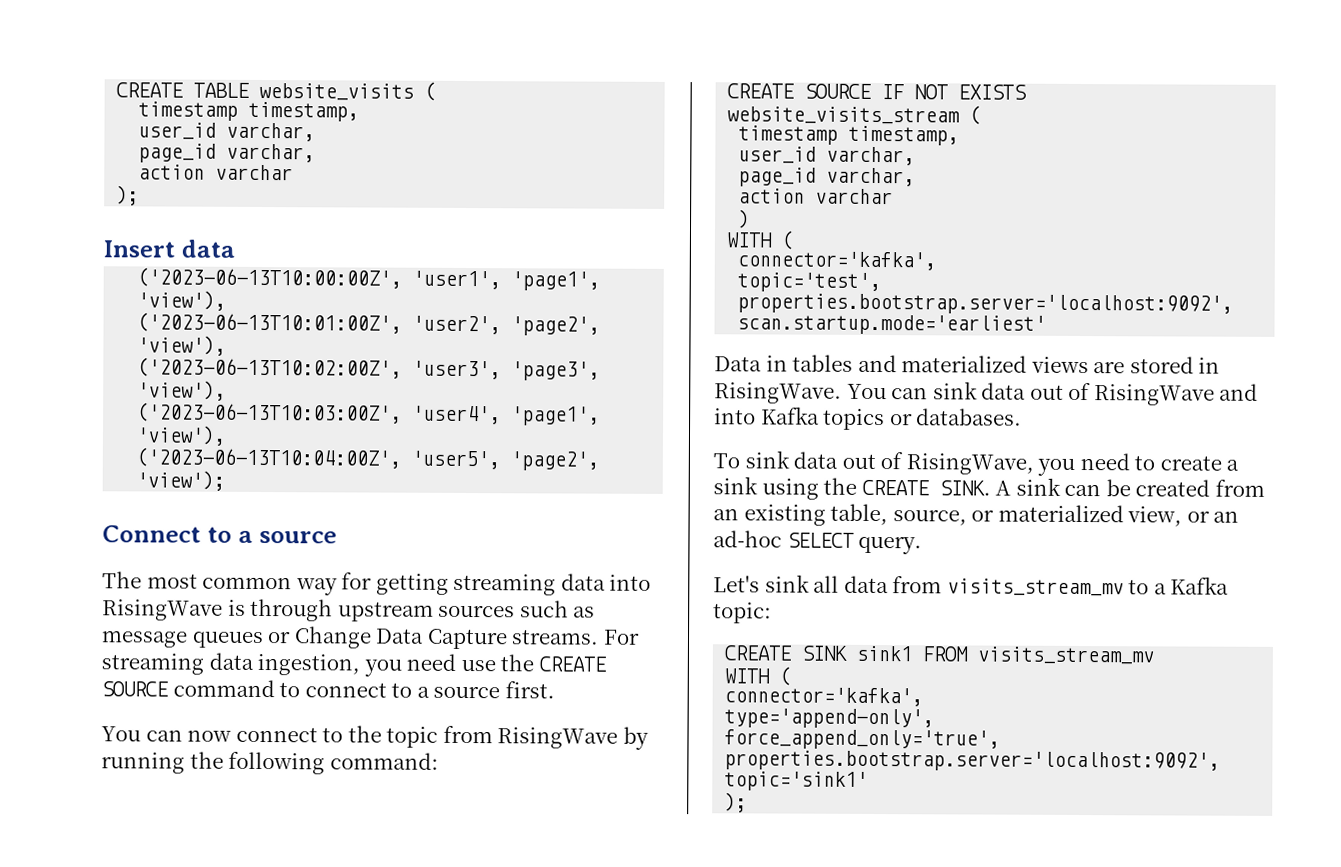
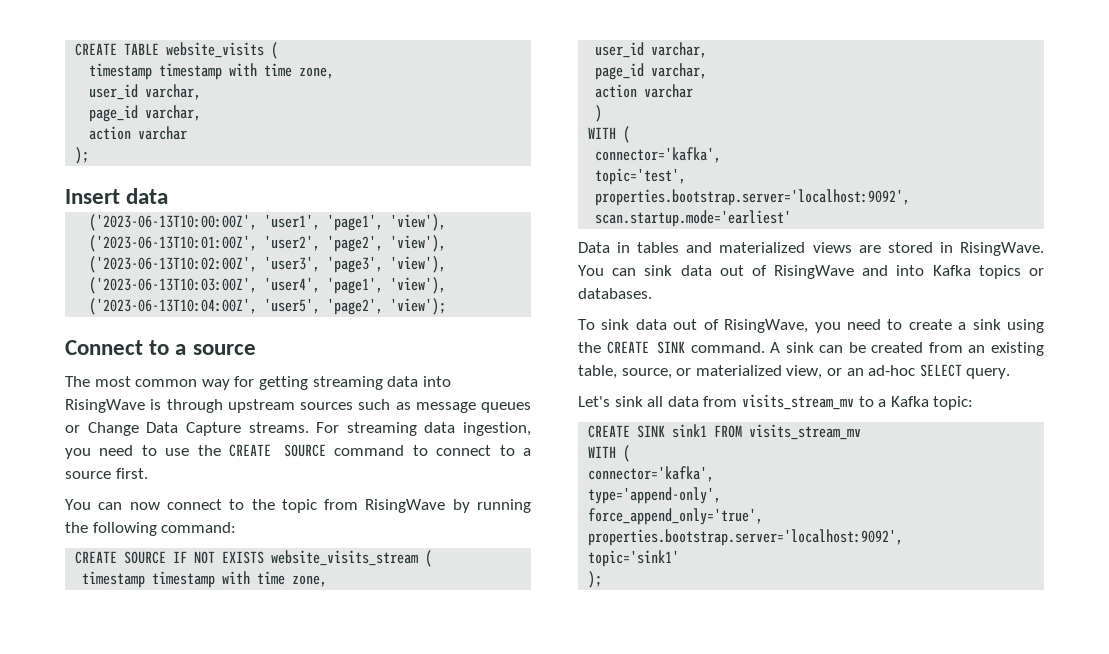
  CREATE TABLE website_visits (
- timestamp timestamp,
+ timestamp timestamp with time zone,
- For streaming data ingestion, you need use the CREATE SOURCE command to connect to a source first.
+ For streaming data ingestion, you need to use the CREATE SOURCE command to connect to a source first.
  CREATE SOURCE IF NOT EXISTS website_visits_stream (
- timestamp timestamp,
+ timestamp timestamp with time zone,
- To sink data out of RisingWave, you need to create a sink using the CREATE SINK.
+ To sink data out of RisingWave, you need to create a sink using the CREATE SINK command.

